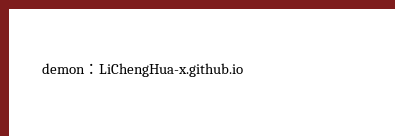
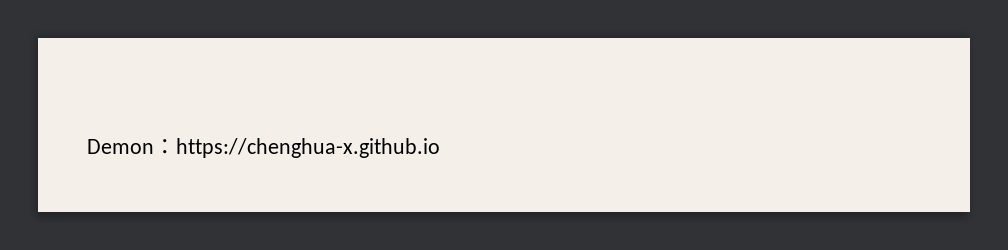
- demon：LiChengHua-x.github.io
+ Demon：https://chenghua-x.github.io

